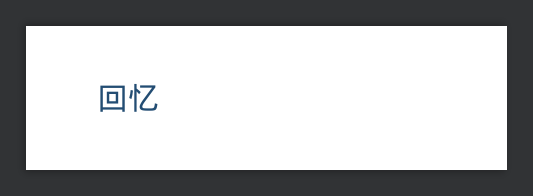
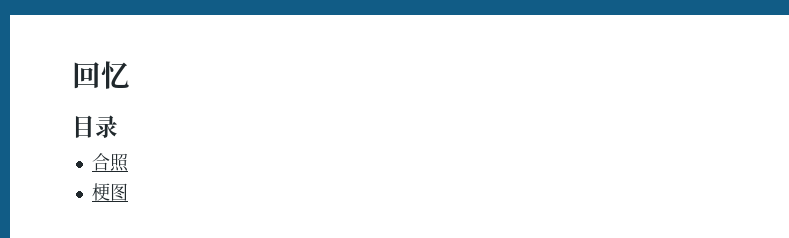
+ 目录
+ 合照
+ 梗图

